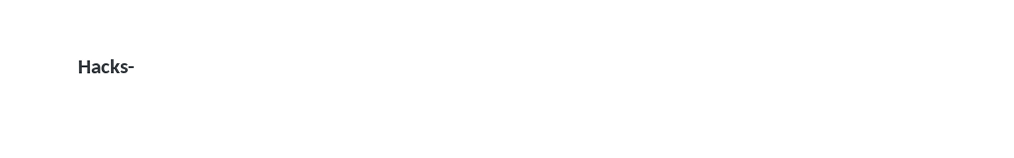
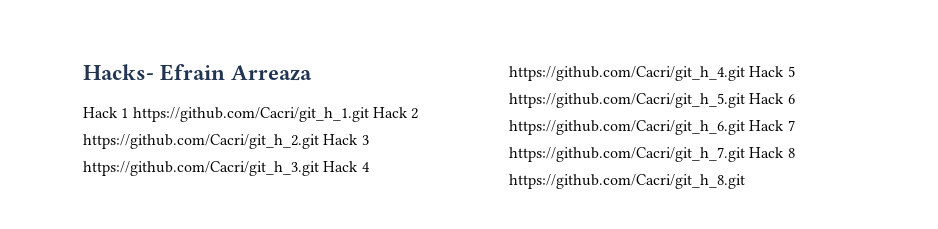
- Hacks-
+ Hacks- Efrain Arreaza
+ Hack 1 https://github.com/Cacri/git_h_1.git Hack 2 https://github.com/Cacri/git_h_2.git Hack 3 https://github.com/Cacri/git_h_3.git Hack 4 https://github.com/Cacri/git_h_4.git Hack 5 https://github.com/Cacri/git_h_5.git Hack 6 https://github.com/Cacri/git_h_6.git Hack 7 https://github.com/Cacri/git_h_7.git Hack 8 https://github.com/Cacri/git_h_8.git

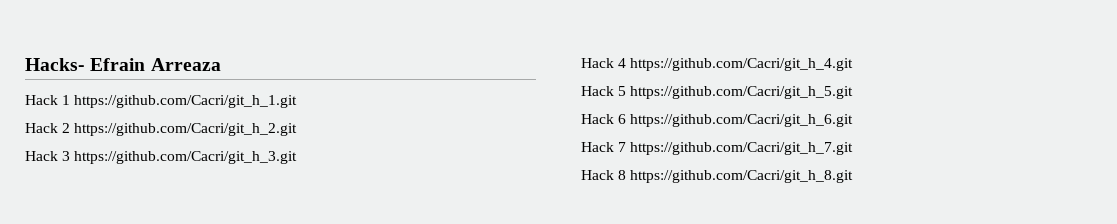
- Hack 1 https://github.com/Cacri/git_h_1.git Hack 2 https://github.com/Cacri/git_h_2.git Hack 3 https://github.com/Cacri/git_h_3.git Hack 4 https://github.com/Cacri/git_h_4.git Hack 5 https://github.com/Cacri/git_h_5.git Hack 6 https://github.com/Cacri/git_h_6.git Hack 7 https://github.com/Cacri/git_h_7.git Hack 8 https://github.com/Cacri/git_h_8.git
+ Hack 1 https://github.com/Cacri/git_h_1.git
+ Hack 2 https://github.com/Cacri/git_h_2.git
+ Hack 3 https://github.com/Cacri/git_h_3.git
+ Hack 4 https://github.com/Cacri/git_h_4.git
+ Hack 5 https://github.com/Cacri/git_h_5.git
+ Hack 6 https://github.com/Cacri/git_h_6.git
+ Hack 7 https://github.com/Cacri/git_h_7.git
+ Hack 8 https://github.com/Cacri/git_h_8.git

